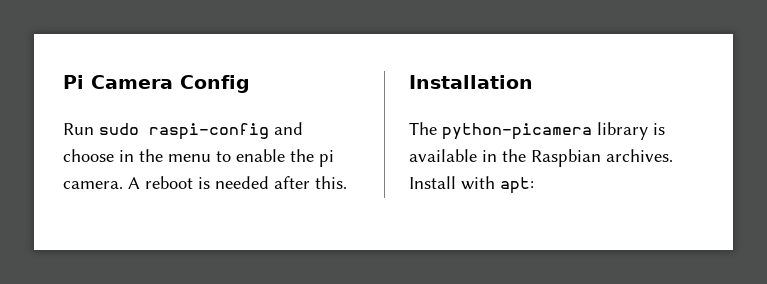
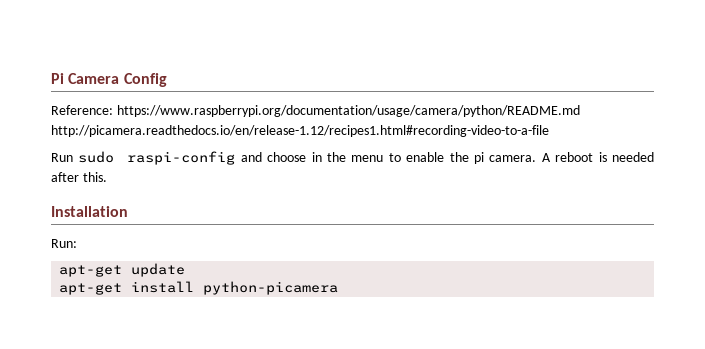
+ Reference: https://www.raspberrypi.org/documentation/usage/camera/python/README.md http://picamera.readthedocs.io/en/release-1.12/recipes1.html#recording-video-to-a-file
- The python-picamera library is available in the Raspbian archives. Install with apt:
+ Run:
+ apt-get update
+ apt-get install python-picamera

